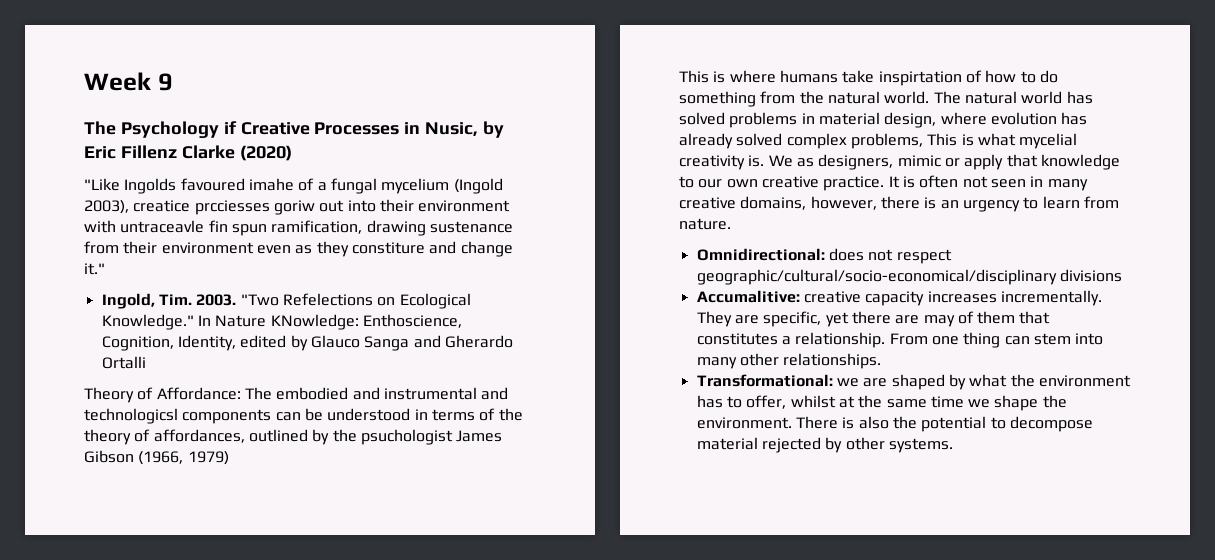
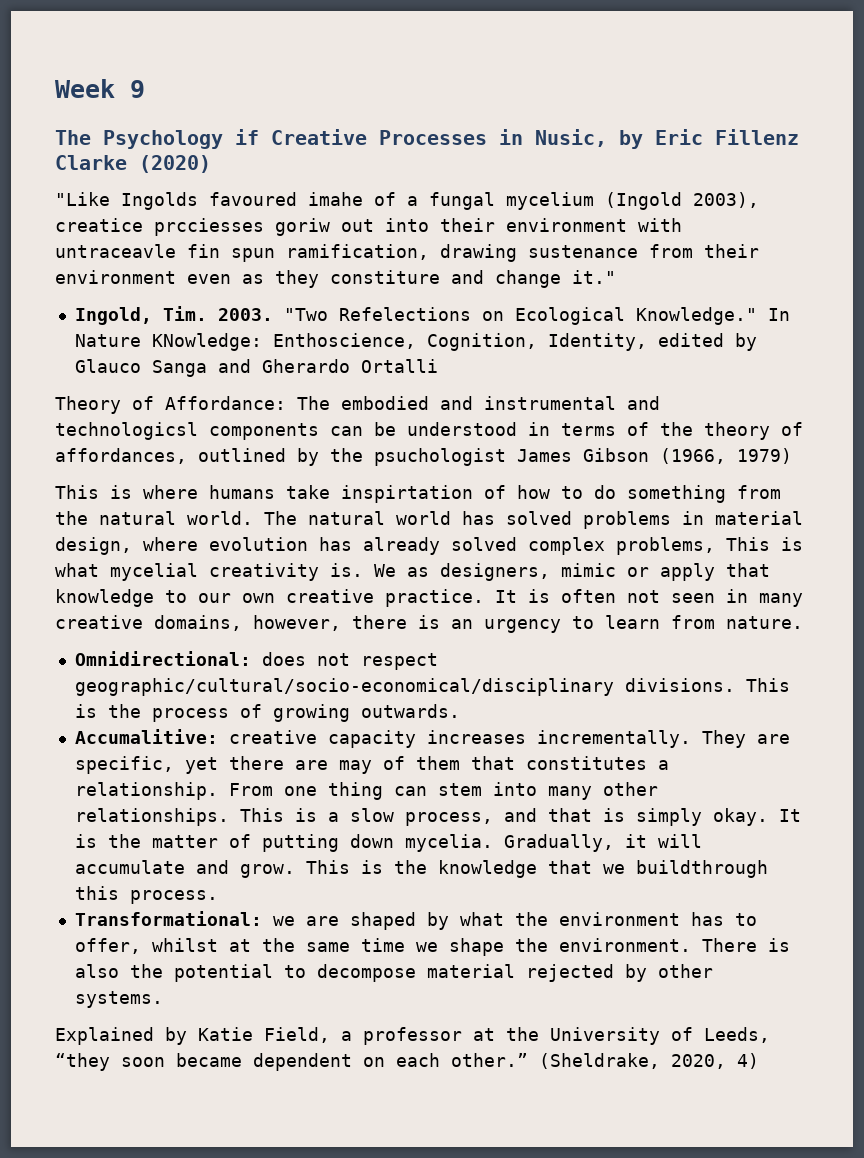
- Omnidirectional: does not respect geographic/cultural/socio-economical/disciplinary divisions
+ Omnidirectional: does not respect geographic/cultural/socio-economical/disciplinary divisions. This is the process of growing outwards.
+ This is a slow process, and that is simply okay. It is the matter of putting down mycelia. Gradually, it will accumulate and grow. This is the knowledge that we buildthrough this process.
+ Explained by Katie Field, a professor at the University of Leeds, “they soon became dependent on each other.” (Sheldrake, 2020, 4)

